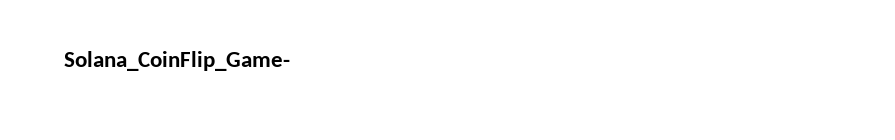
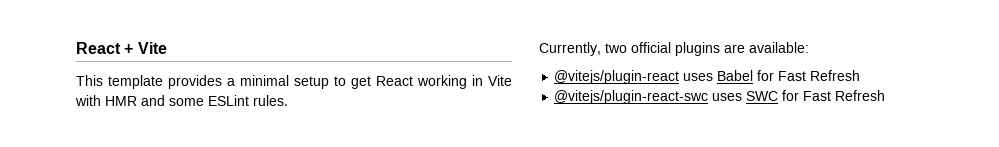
- Solana_CoinFlip_Game-
+ React + Vite
+ This template provides a minimal setup to get React working in Vite with HMR and some ESLint rules.
+ Currently, two official plugins are available:
+ @vitejs/plugin-react uses Babel for Fast Refresh
+ @vitejs/plugin-react-swc uses SWC for Fast Refresh

